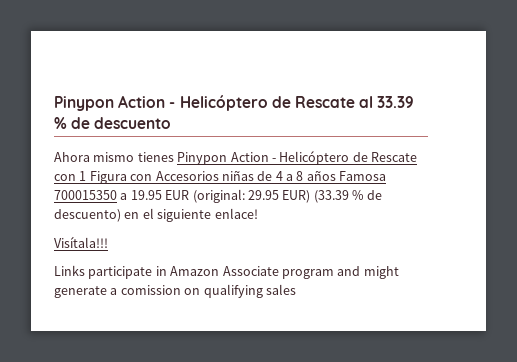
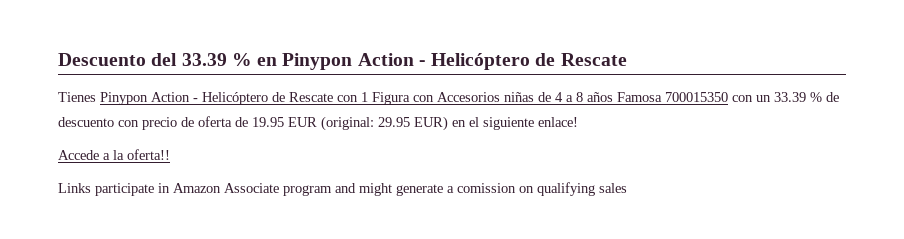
- Pinypon Action - Helicóptero de Rescate al 33.39 % de descuento
- Ahora mismo tienes Pinypon Action - Helicóptero de Rescate con 1 Figura con Accesorios niñas de 4 a 8 años Famosa 700015350 a 19.95 EUR (original: 29.95 EUR) (33.39 % de descuento) en el siguiente enlace!
+ Descuento del 33.39 % en Pinypon Action - Helicóptero de Rescate
+ Tienes Pinypon Action - Helicóptero de Rescate con 1 Figura con Accesorios niñas de 4 a 8 años Famosa 700015350 con un 33.39 % de descuento con precio de oferta de 19.95 EUR (original: 29.95 EUR) en el siguiente enlace!
- Visítala!!!
+ Accede a la oferta!!

